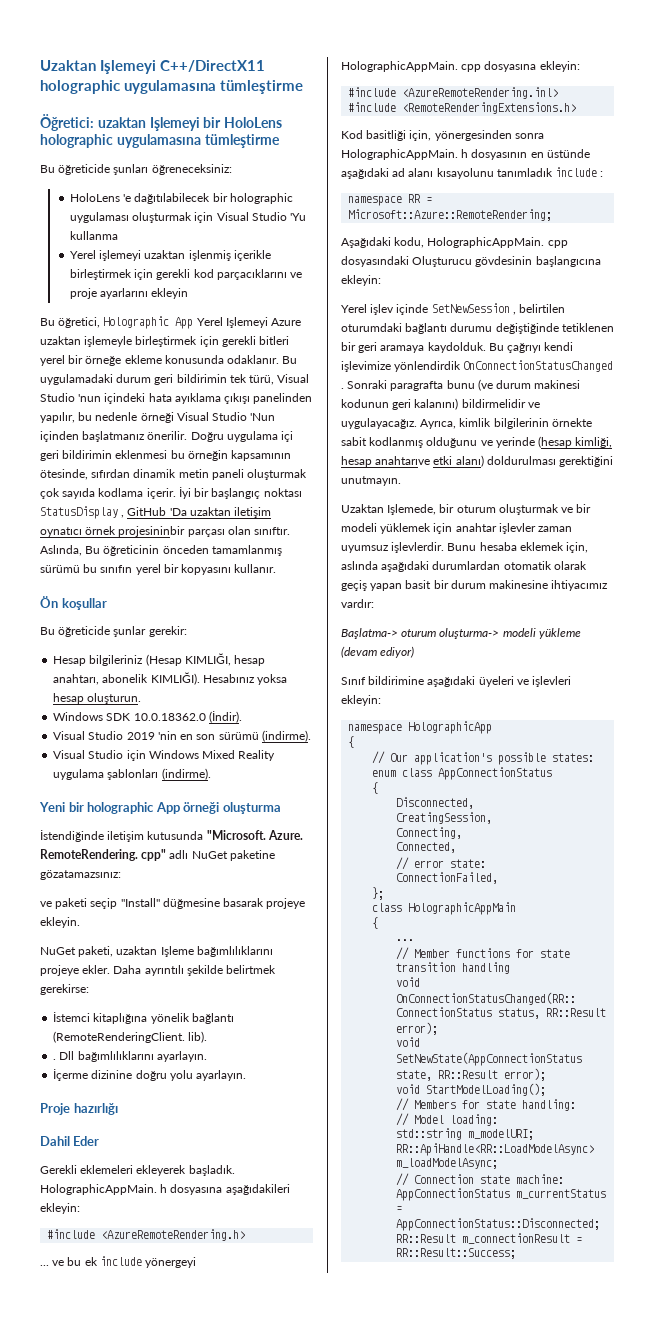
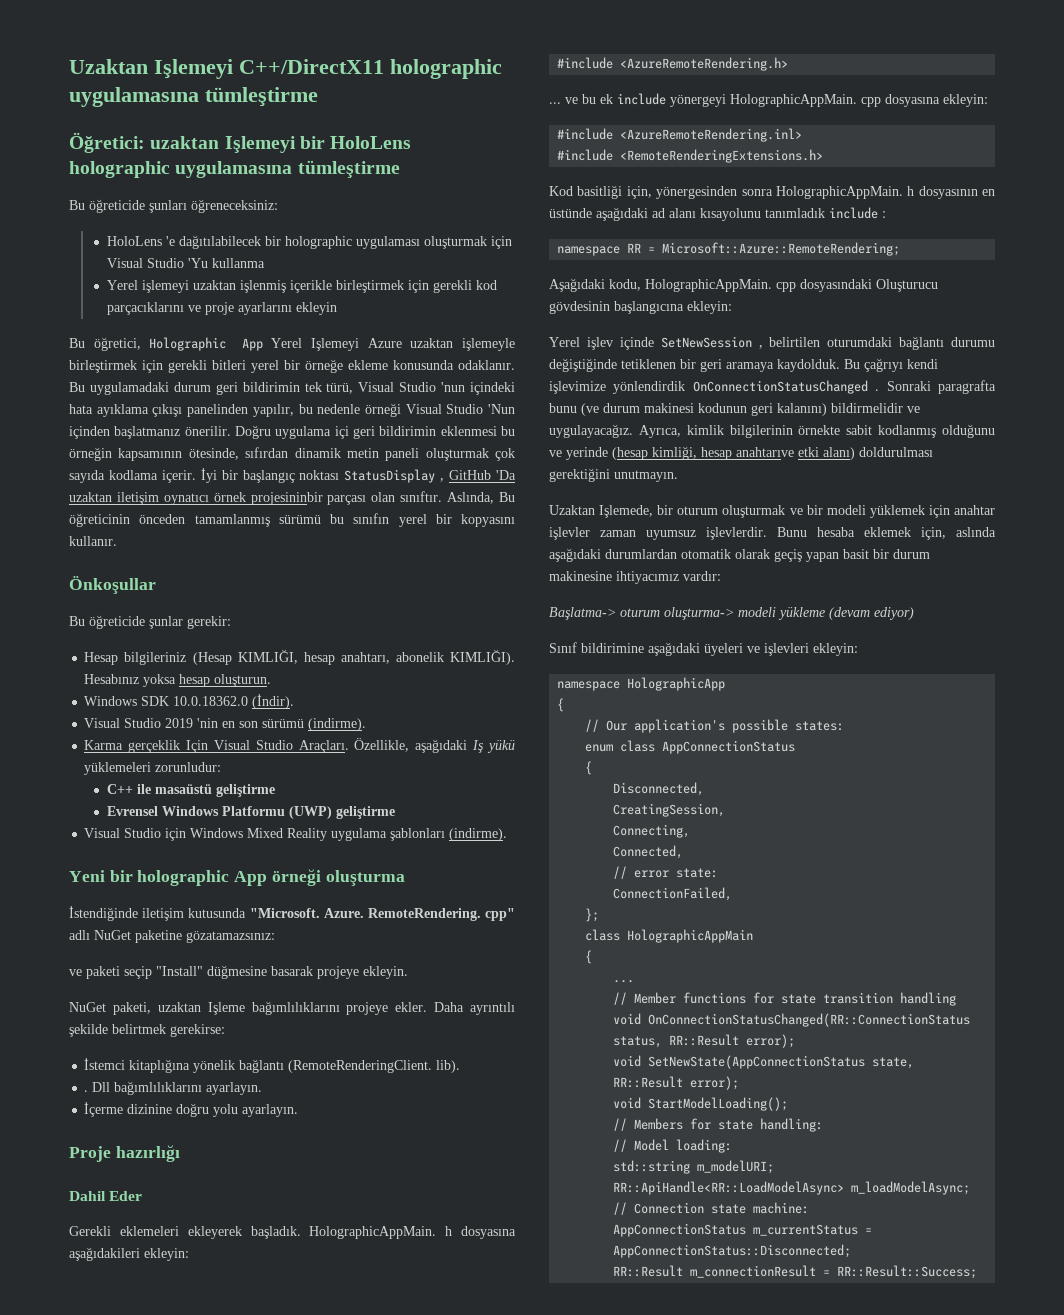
- Ön koşullar
+ Önkoşullar
+ Karma gerçeklik Için Visual Studio Araçları. Özellikle, aşağıdaki Iş yükü yüklemeleri zorunludur:
+ C++ ile masaüstü geliştirme
+ Evrensel Windows Platformu (UWP) geliştirme

